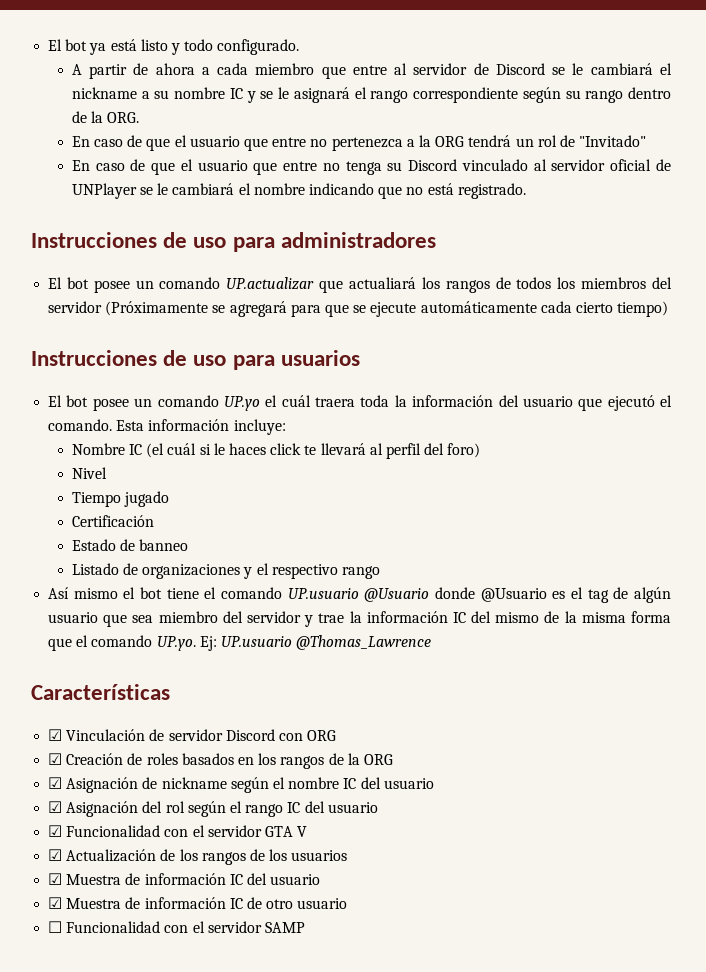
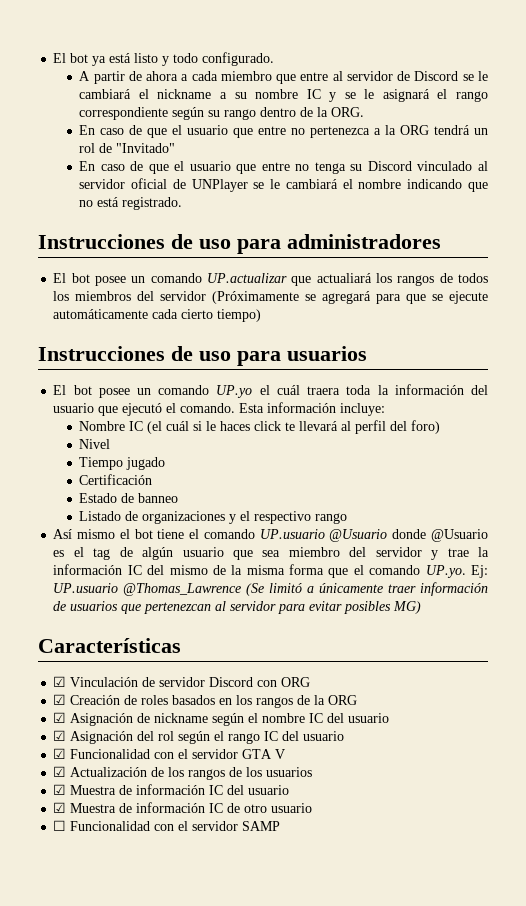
- Así mismo el bot tiene el comando UP.usuario @Usuario donde @Usuario es el tag de algún usuario que sea miembro del servidor y trae la información IC del mismo de la misma forma que el comando UP.yo. Ej: UP.usuario @Thomas_Lawrence
+ Así mismo el bot tiene el comando UP.usuario @Usuario donde @Usuario es el tag de algún usuario que sea miembro del servidor y trae la información IC del mismo de la misma forma que el comando UP.yo. Ej: UP.usuario @Thomas_Lawrence (Se limitó a únicamente traer información de usuarios que pertenezcan al servidor para evitar posibles MG)

